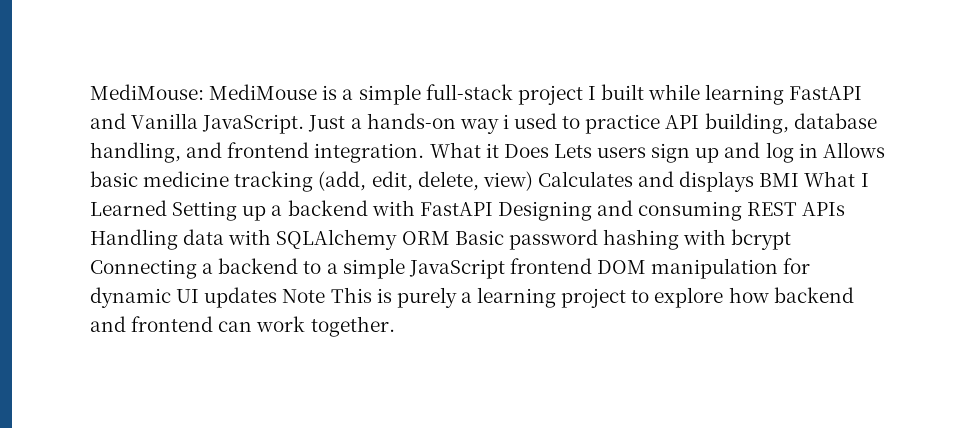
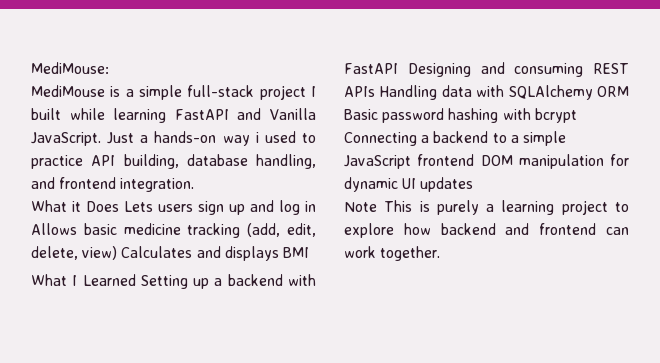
- MediMouse: MediMouse is a simple full-stack project I built while learning FastAPI and Vanilla JavaScript.
+ MediMouse:
+ MediMouse is a simple full-stack project I built while learning FastAPI and Vanilla JavaScript.
- Just a hands-on way i used to practice API building, database handling, and frontend integration. What it Does Lets users sign up and log in Allows basic medicine tracking (add, edit, delete, view) Calculates and displays BMI What I Learned Setting up a backend with FastAPI Designing and consuming REST APIs Handling data with SQLAlchemy ORM Basic password hashing with bcrypt Connecting a backend to a simple JavaScript frontend DOM manipulation for dynamic UI updates Note This is purely a learning project to explore how backend and frontend can work together.
+ Just a hands-on way i used to practice API building, database handling, and frontend integration.
+ What it Does Lets users sign up and log in Allows basic medicine tracking (add, edit, delete, view) Calculates and displays BMI
+ What I Learned Setting up a backend with FastAPI Designing and consuming REST APIs Handling data with SQLAlchemy ORM Basic password hashing with bcrypt Connecting a backend to a simple JavaScript frontend DOM manipulation for dynamic UI updates
+ Note This is purely a learning project to explore how backend and frontend can work together.

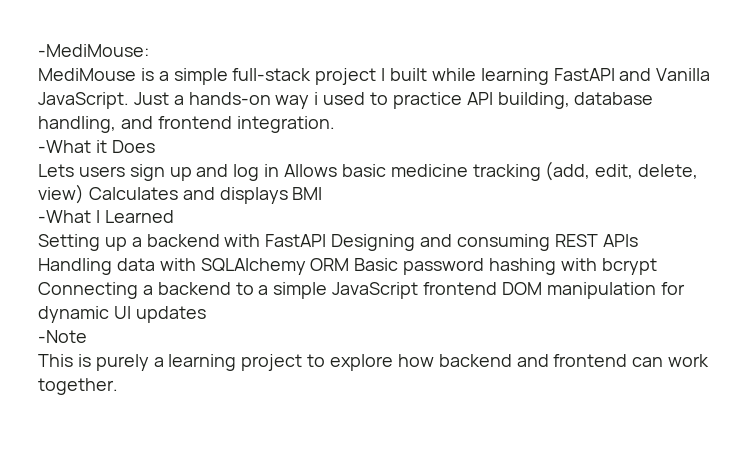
- MediMouse:
+ -MediMouse:
- What it Does Lets users sign up and log in Allows basic medicine tracking (add, edit, delete, view) Calculates and displays BMI
+ -What it Does
+ Lets users sign up and log in Allows basic medicine tracking (add, edit, delete, view) Calculates and displays BMI
- What I Learned Setting up a backend with FastAPI Designing and consuming REST APIs Handling data with SQLAlchemy ORM Basic password hashing with bcrypt Connecting a backend to a simple JavaScript frontend DOM manipulation for dynamic UI updates
+ -What I Learned
+ Setting up a backend with FastAPI Designing and consuming REST APIs Handling data with SQLAlchemy ORM Basic password hashing with bcrypt Connecting a backend to a simple JavaScript frontend DOM manipulation for dynamic UI updates
- Note This is purely a learning project to explore how backend and frontend can work together.
+ -Note
+ This is purely a learning project to explore how backend and frontend can work together.

